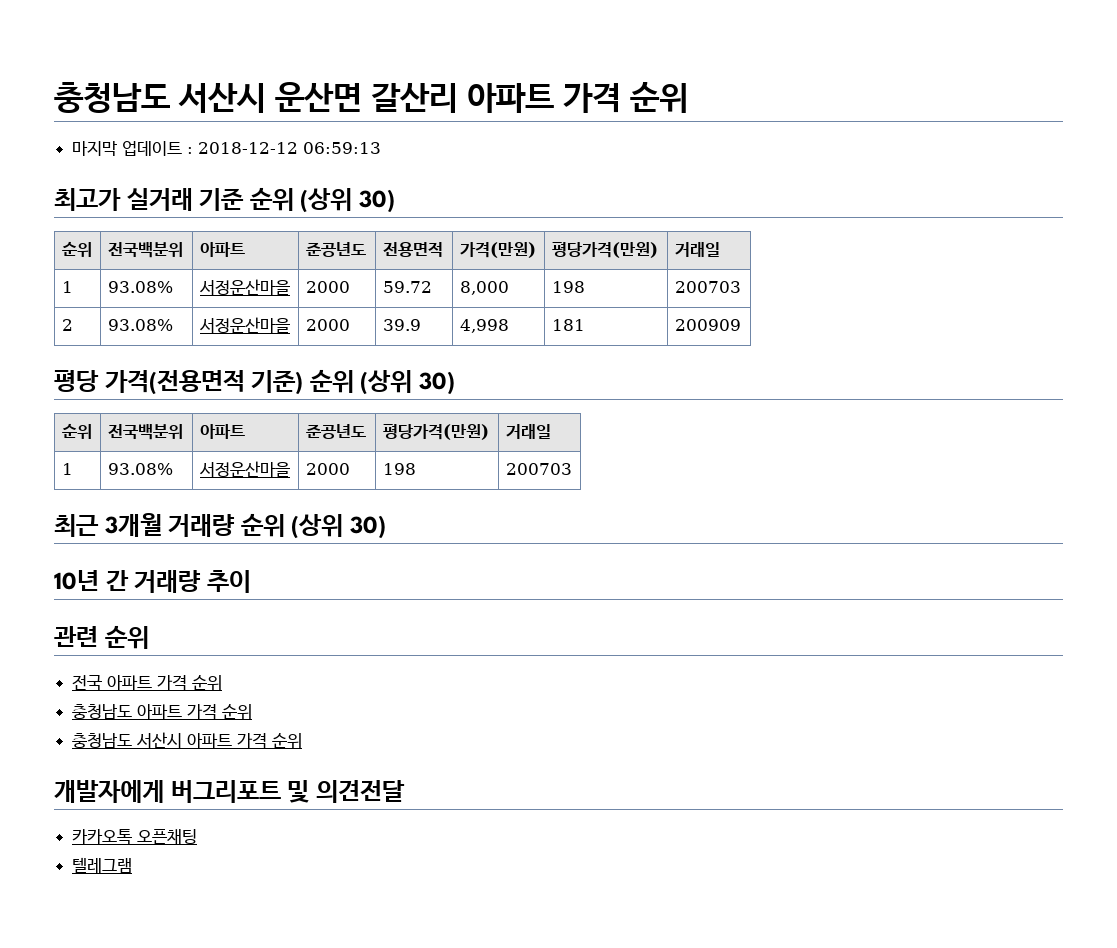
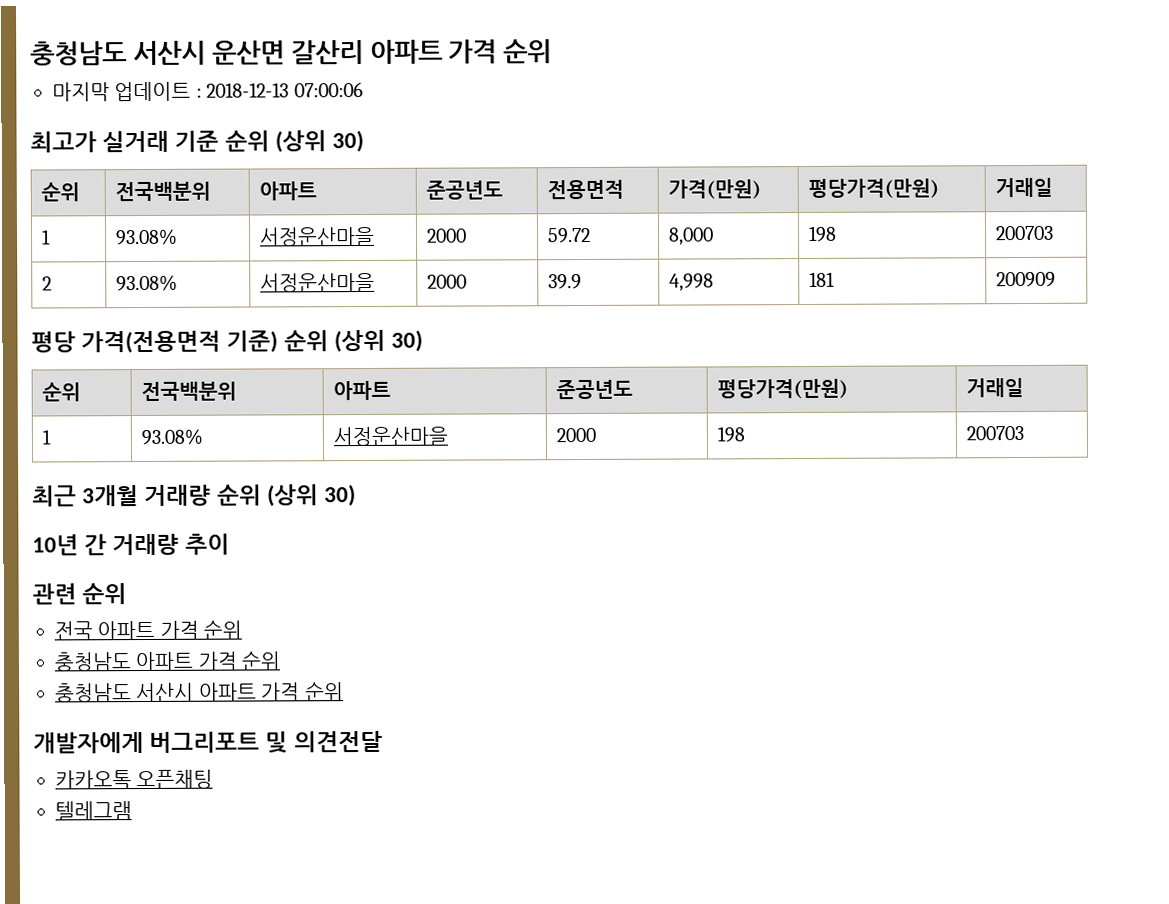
- 마지막 업데이트 : 2018-12-12 06:59:13
+ 마지막 업데이트 : 2018-12-13 07:00:06

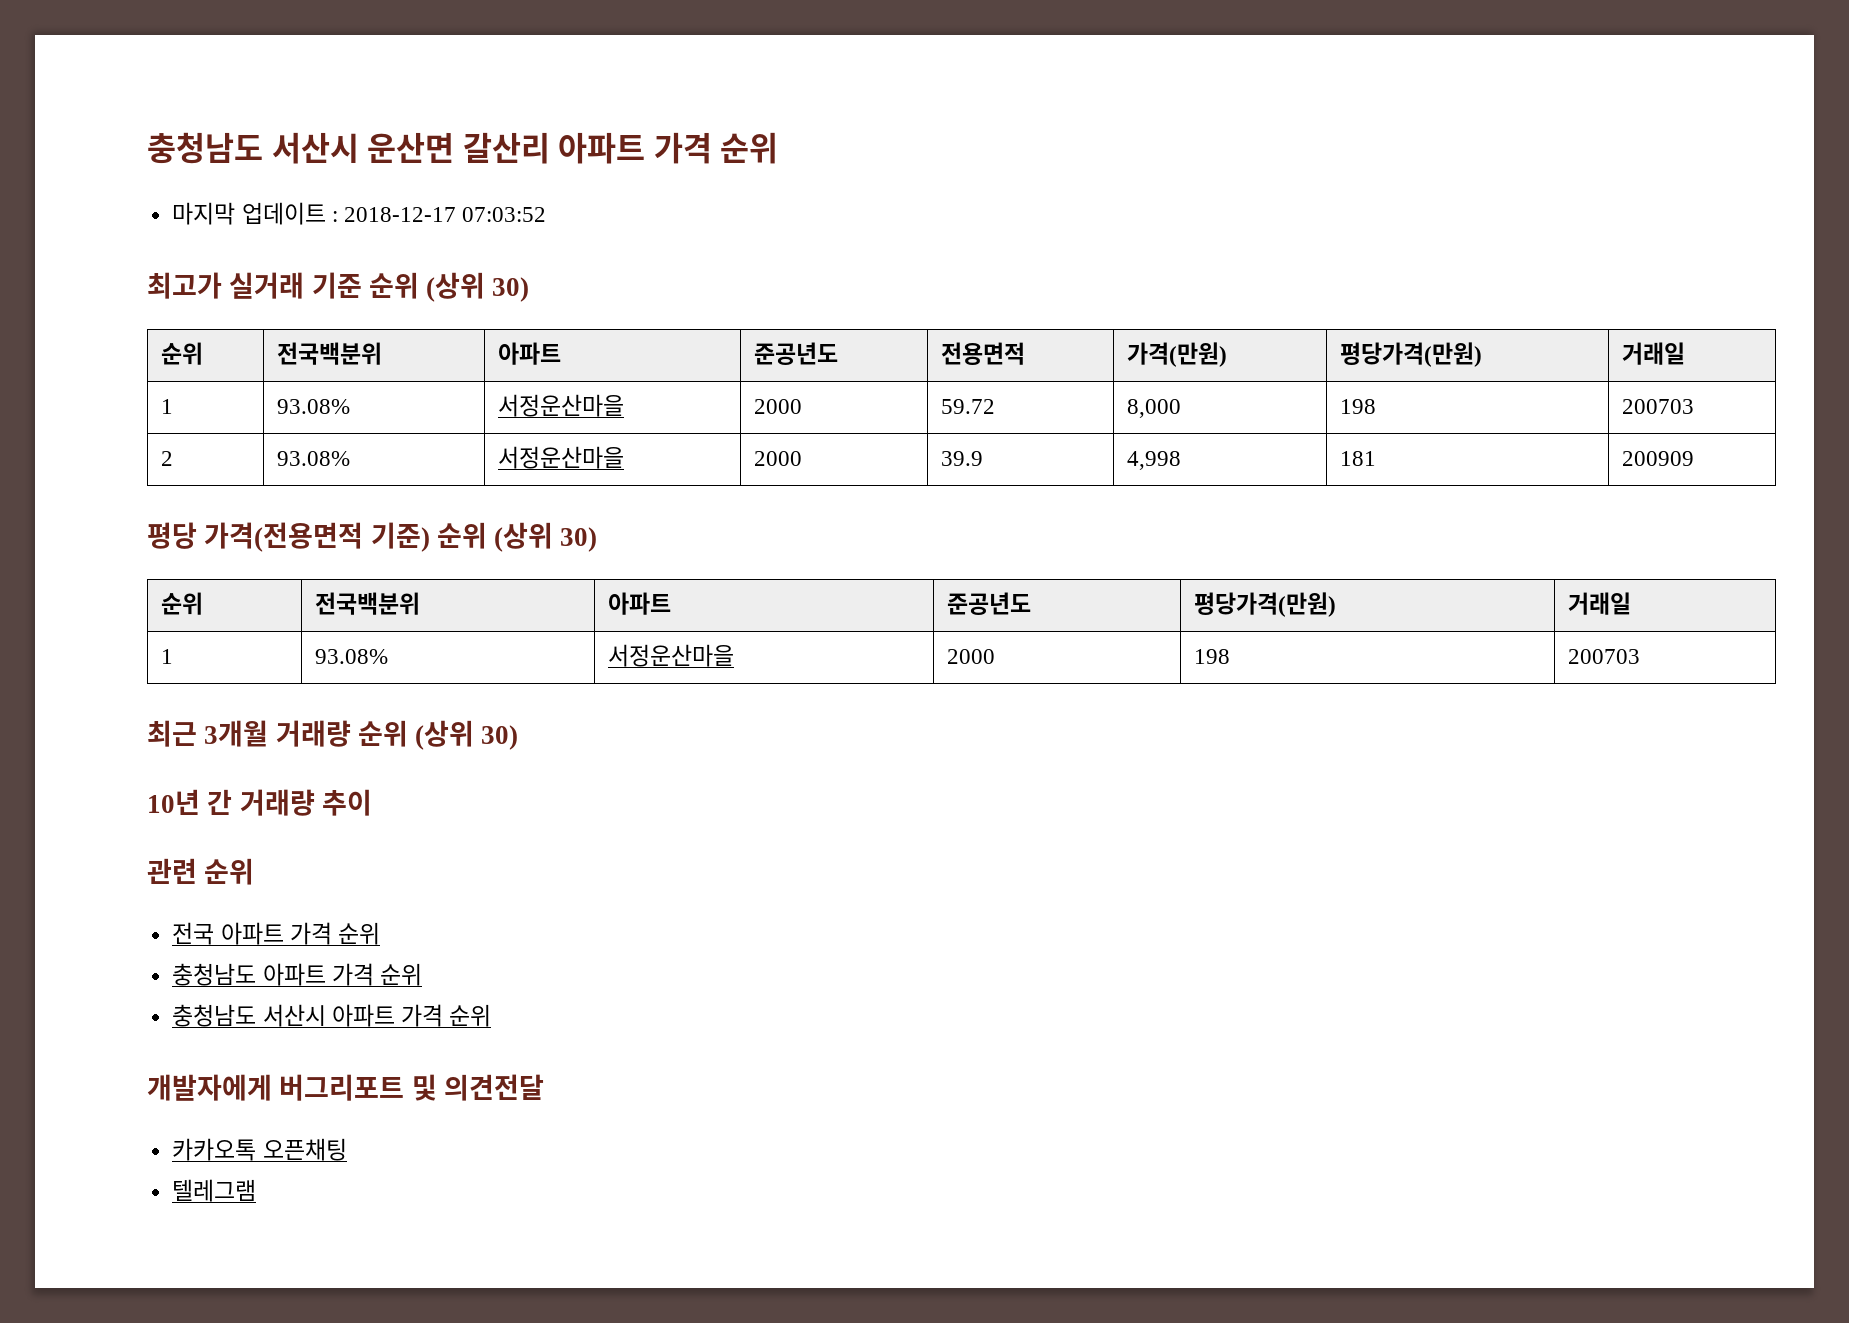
- 마지막 업데이트 : 2018-12-13 07:00:06
+ 마지막 업데이트 : 2018-12-17 07:03:52

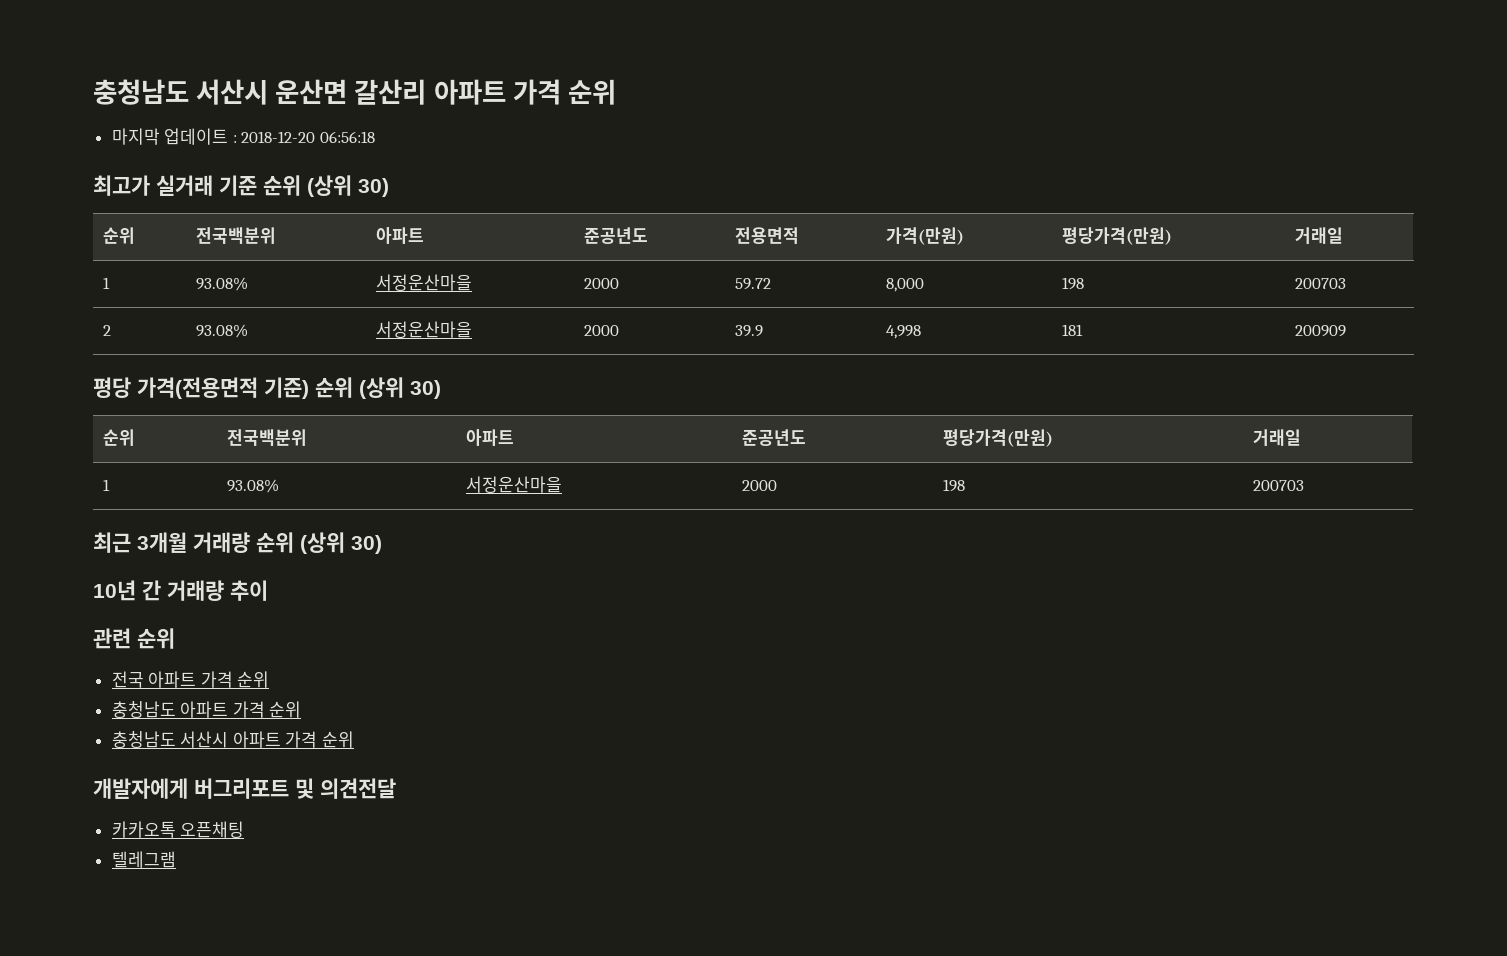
- 마지막 업데이트 : 2018-12-17 07:03:52
+ 마지막 업데이트 : 2018-12-20 06:56:18

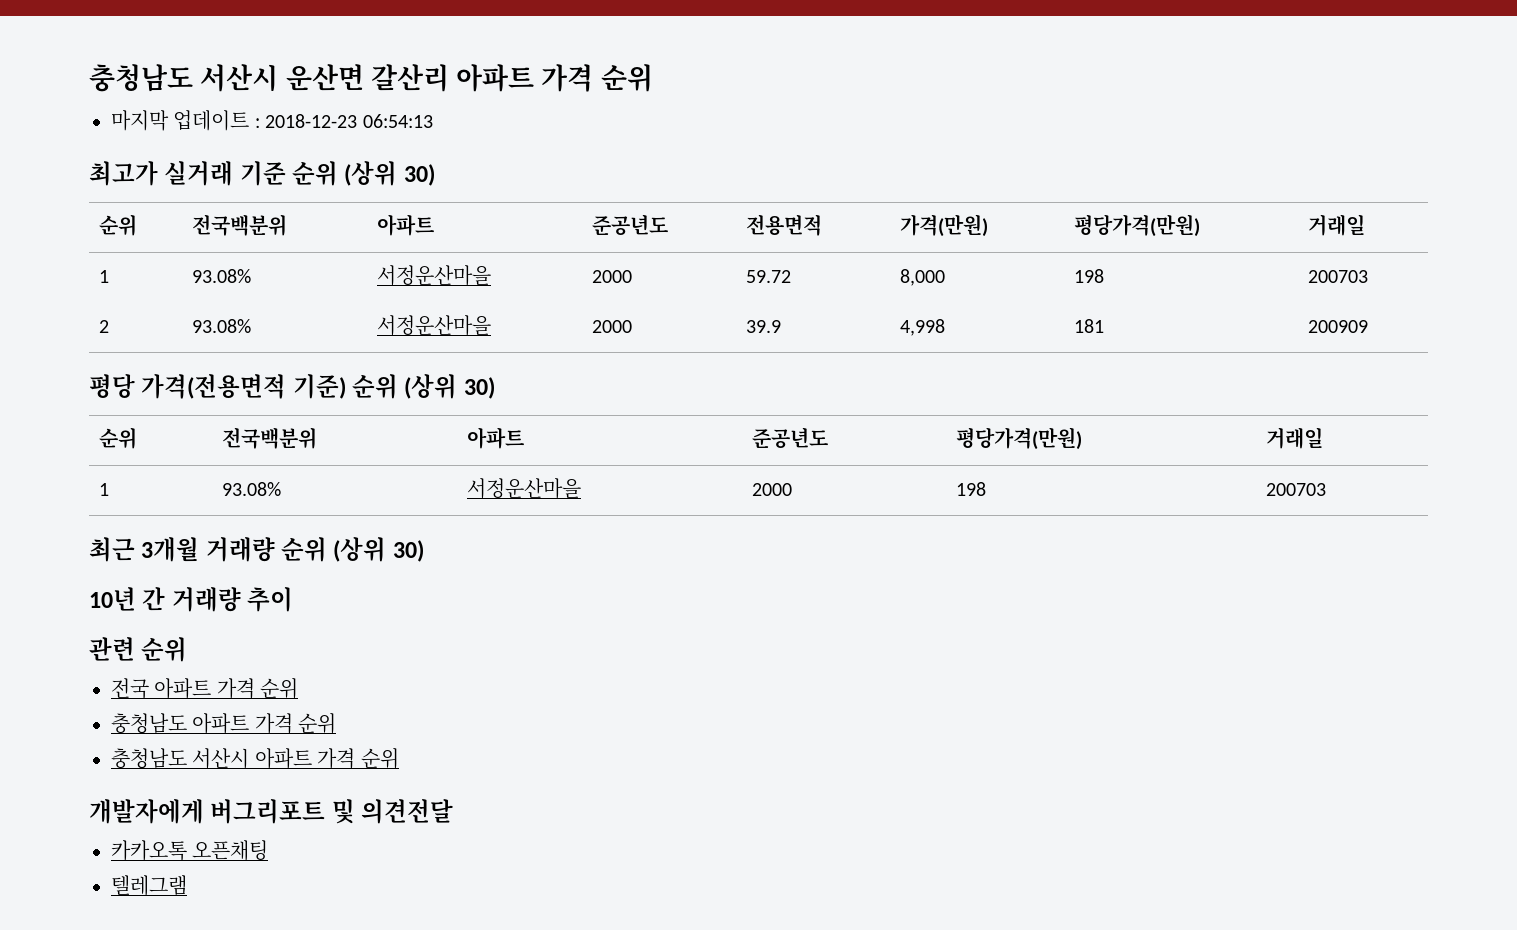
- 마지막 업데이트 : 2018-12-20 06:56:18
+ 마지막 업데이트 : 2018-12-23 06:54:13

